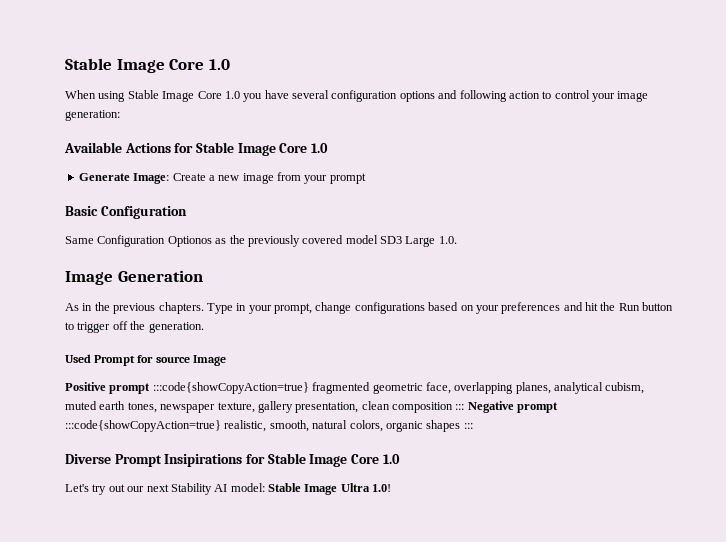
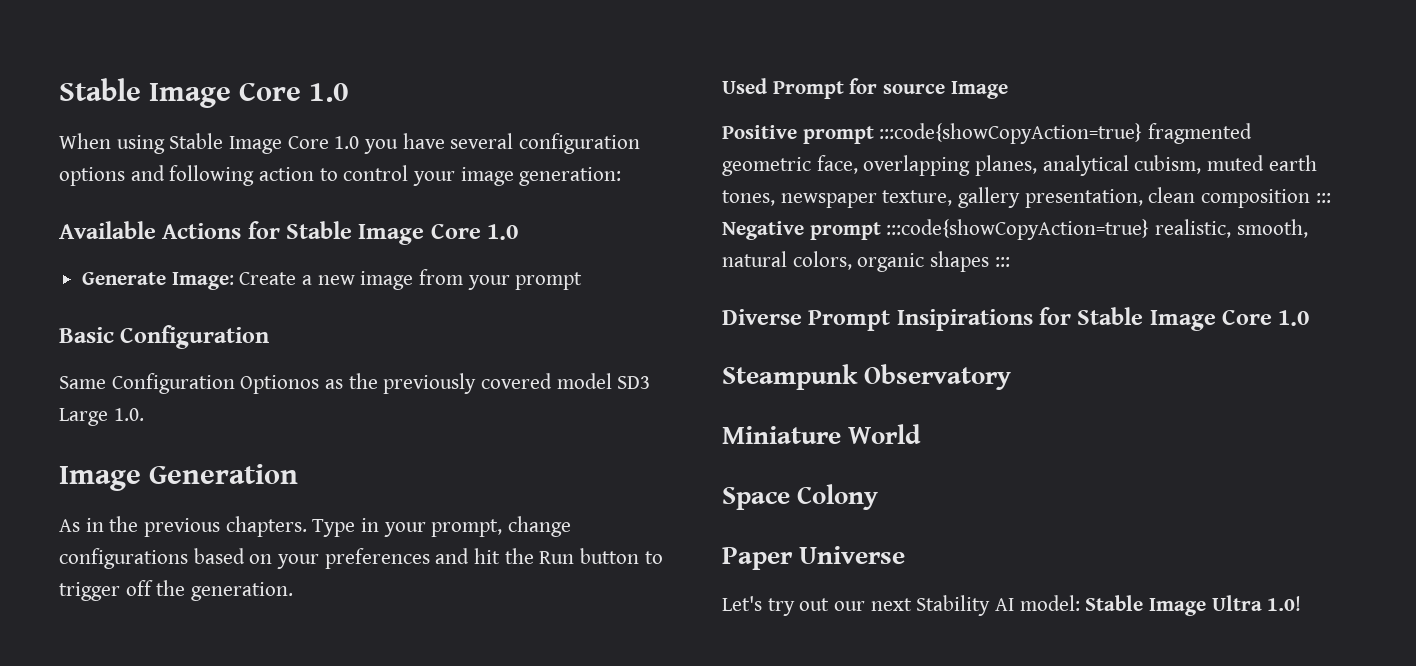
+ Steampunk Observatory
+ Miniature World
+ Space Colony
+ Paper Universe

